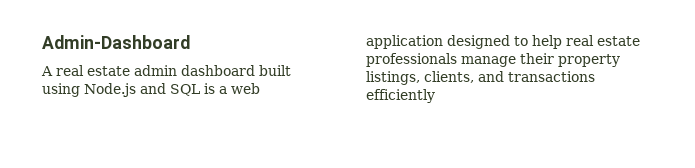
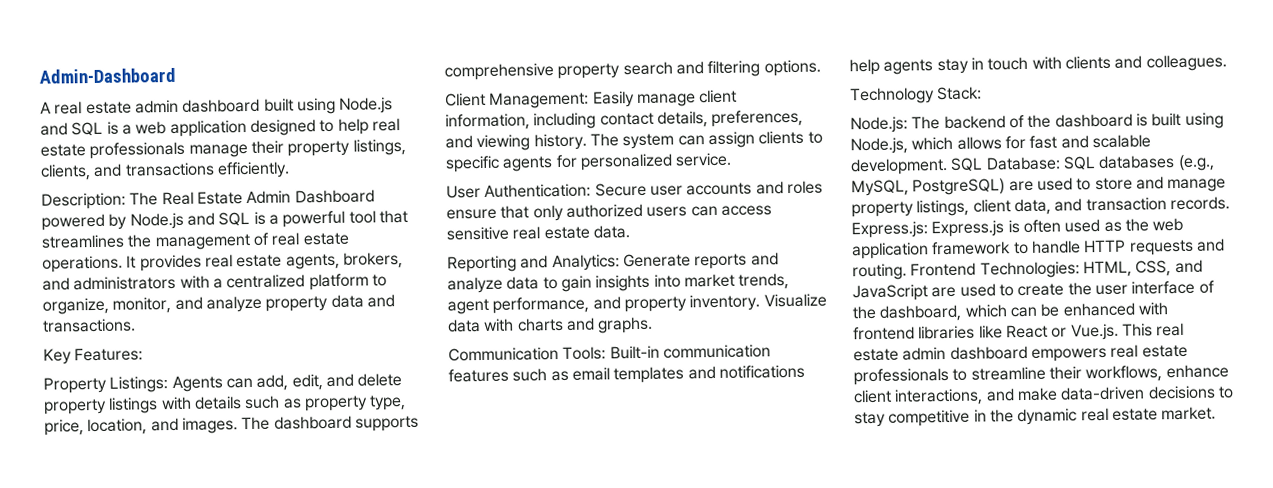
- A real estate admin dashboard built using Node.js and SQL is a web application designed to help real estate professionals manage their property listings, clients, and transactions efficiently
+ A real estate admin dashboard built using Node.js and SQL is a web application designed to help real estate professionals manage their property listings, clients, and transactions efficiently.
+ Description: The Real Estate Admin Dashboard powered by Node.js and SQL is a powerful tool that streamlines the management of real estate operations. It provides real estate agents, brokers, and administrators with a centralized platform to organize, monitor, and analyze property data and transactions.
+ Key Features:
+ Property Listings: Agents can add, edit, and delete property listings with details such as property type, price, location, and images. The dashboard supports comprehensive property search and filtering options.
+ Client Management: Easily manage client information, including contact details, preferences, and viewing history. The system can assign clients to specific agents for personalized service.
+ User Authentication: Secure user accounts and roles ensure that only authorized users can access sensitive real estate data.
+ Reporting and Analytics: Generate reports and analyze data to gain insights into market trends, agent performance, and property inventory. Visualize data with charts and graphs.
+ Communication Tools: Built-in communication features such as email templates and notifications help agents stay in touch with clients and colleagues.
+ Technology Stack:
+ Node.js: The backend of the dashboard is built using Node.js, which allows for fast and scalable development. SQL Database: SQL databases (e.g., MySQL, PostgreSQL) are used to store and manage property listings, client data, and transaction records. Express.js: Express.js is often used as the web application framework to handle HTTP requests and routing. Frontend Technologies: HTML, CSS, and JavaScript are used to create the user interface of the dashboard, which can be enhanced with frontend libraries like React or Vue.js. This real estate admin dashboard empowers real estate professionals to streamline their workflows, enhance client interactions, and make data-driven decisions to stay competitive in the dynamic real estate market.

